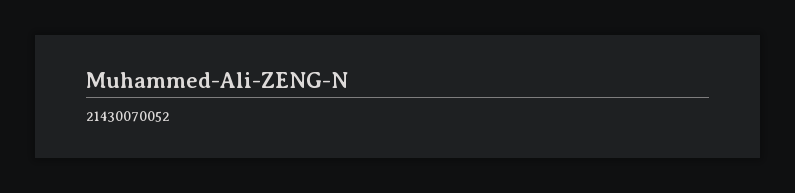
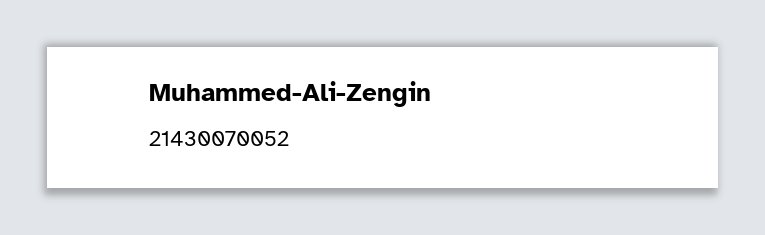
- Muhammed-Ali-ZENG-N
+ Muhammed-Ali-Zengin

